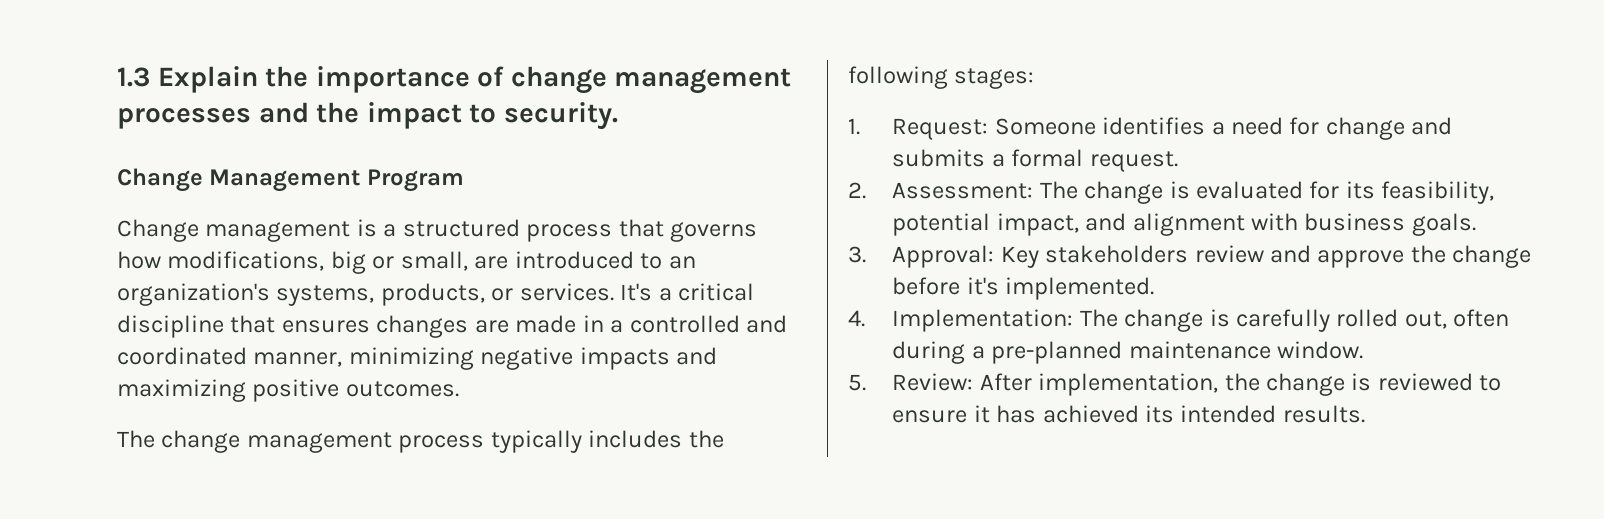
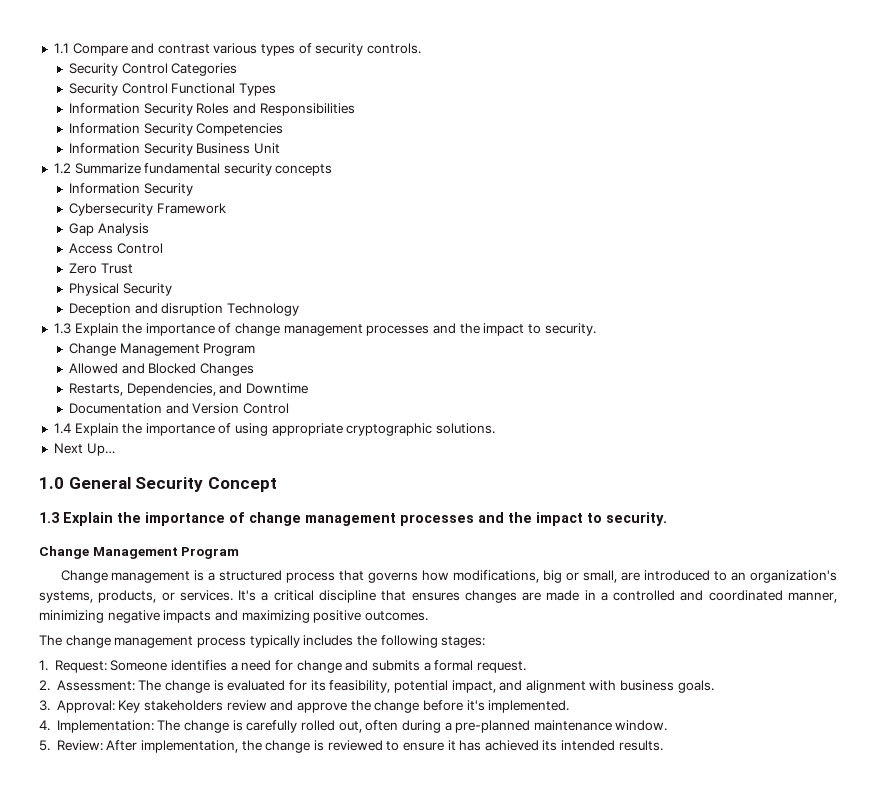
+ 1.1 Compare and contrast various types of security controls.
+ Security Control Categories
+ Security Control Functional Types
+ Information Security Roles and Responsibilities
+ Information Security Competencies
+ Information Security Business Unit
+ 1.2 Summarize fundamental security concepts
+ Information Security
+ Cybersecurity Framework
+ Gap Analysis
+ Access Control
+ Zero Trust
+ Physical Security
+ Deception and disruption Technology
+ 1.3 Explain the importance of change management processes and the impact to security.
+ Change Management Program
+ Allowed and Blocked Changes
+ Restarts, Dependencies, and Downtime
+ Documentation and Version Control
+ 1.4 Explain the importance of using appropriate cryptographic solutions.
+ Next Up…
+ 1.0 General Security Concept

